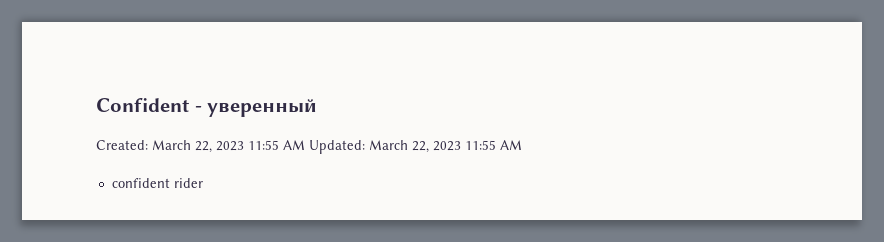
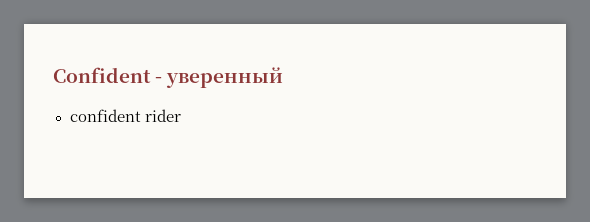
- Created: March 22, 2023 11:55 AM Updated: March 22, 2023 11:55 AM

